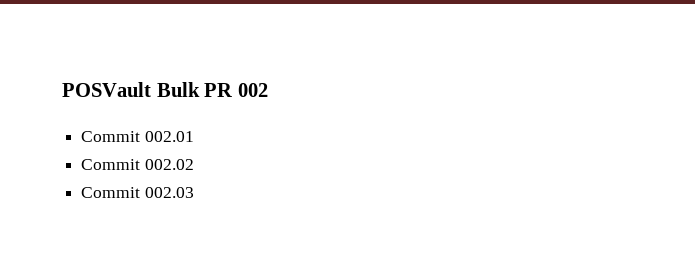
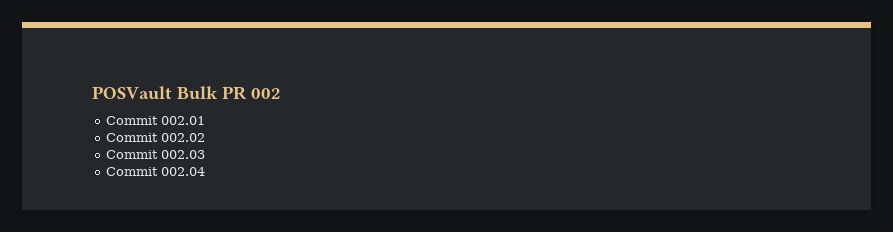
+ Commit 002.04

